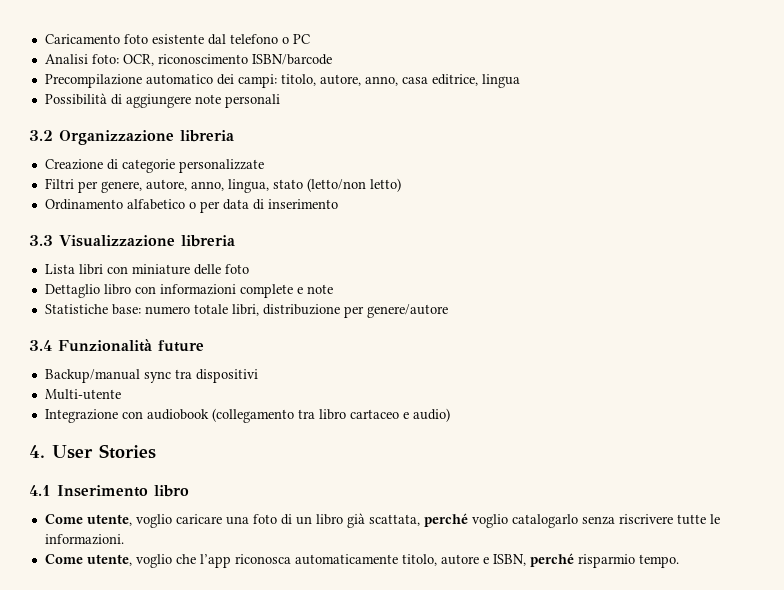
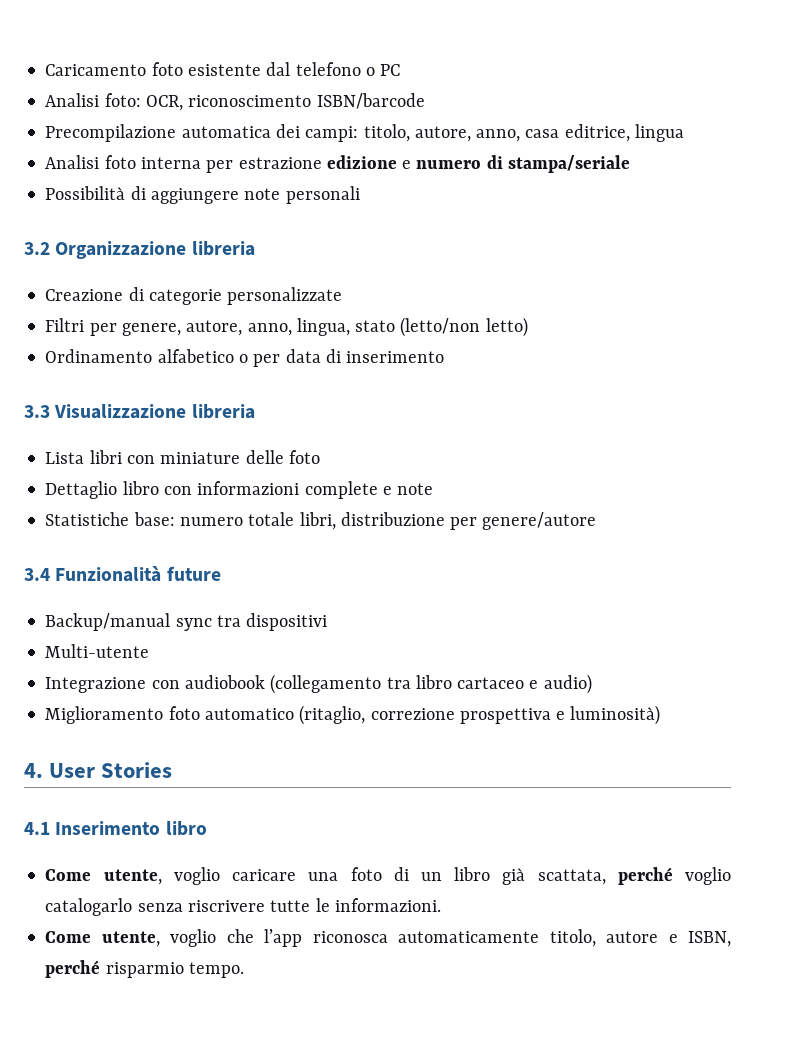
- Precompilazione automatico dei campi: titolo, autore, anno, casa editrice, lingua
+ Precompilazione automatica dei campi: titolo, autore, anno, casa editrice, lingua
+ Analisi foto interna per estrazione edizione e numero di stampa/seriale
+ Miglioramento foto automatico (ritaglio, correzione prospettiva e luminosità)

